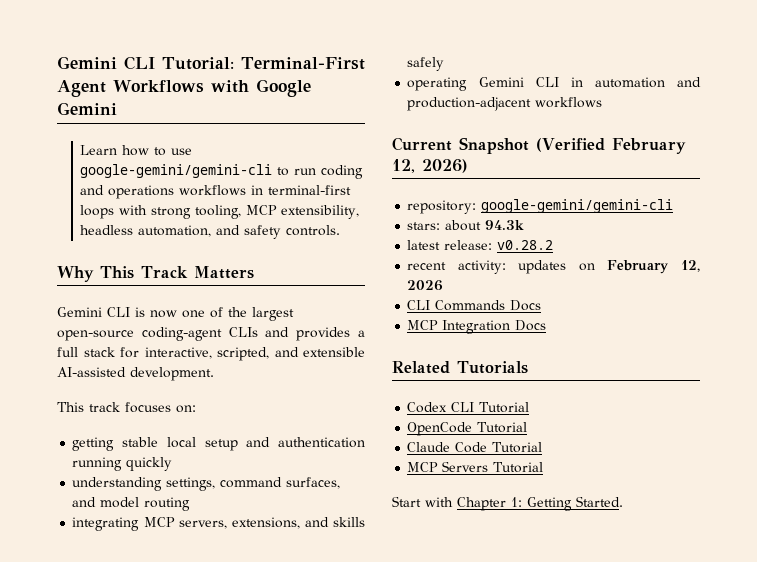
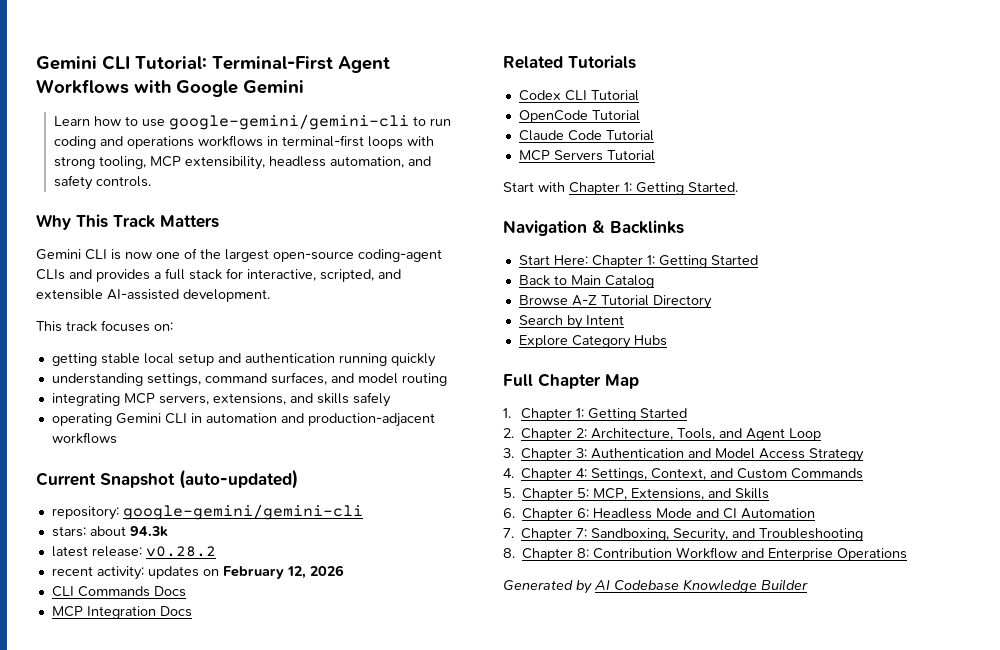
- Current Snapshot (Verified February 12, 2026)
+ Current Snapshot (auto-updated)
+ Navigation & Backlinks
+ Start Here: Chapter 1: Getting Started
+ Back to Main Catalog
+ Browse A-Z Tutorial Directory
+ Search by Intent
+ Explore Category Hubs
+ Full Chapter Map
+ 1. Chapter 1: Getting Started
+ 2. Chapter 2: Architecture, Tools, and Agent Loop
+ 3. Chapter 3: Authentication and Model Access Strategy
+ 4. Chapter 4: Settings, Context, and Custom Commands
+ 5. Chapter 5: MCP, Extensions, and Skills
+ 6. Chapter 6: Headless Mode and CI Automation
+ 7. Chapter 7: Sandboxing, Security, and Troubleshooting
+ 8. Chapter 8: Contribution Workflow and Enterprise Operations
+ Generated by AI Codebase Knowledge Builder

